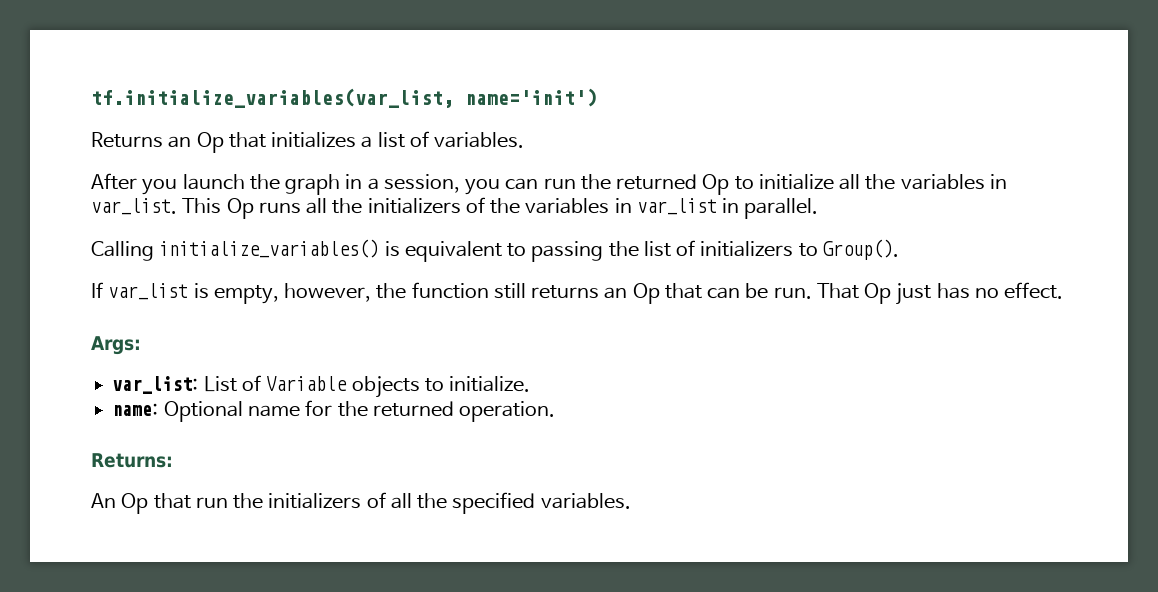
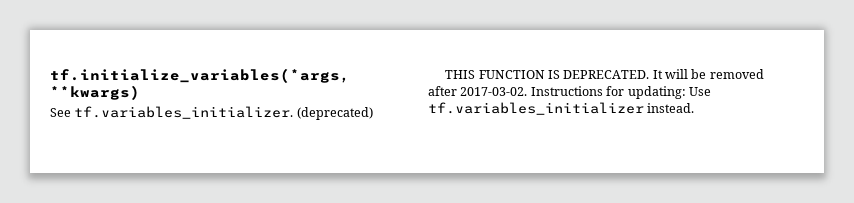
- tf.initialize_variables(var_list, name='init')
- Returns an Op that initializes a list of variables.
- After you launch the graph in a session, you can run the returned Op to initialize all the variables in var_list. This Op runs all the initializers of the variables in var_list in parallel.
- Calling initialize_variables() is equivalent to passing the list of initializers to Group().
- If var_list is empty, however, the function still returns an Op that can be run. That Op just has no effect.
- Args:
- var_list: List of Variable objects to initialize.
- name: Optional name for the returned operation.
- Returns:
- An Op that run the initializers of all the specified variables.
+ tf.initialize_variables(*args, **kwargs)
+ See tf.variables_initializer. (deprecated)
+ THIS FUNCTION IS DEPRECATED. It will be removed after 2017-03-02. Instructions for updating: Use tf.variables_initializer instead.

